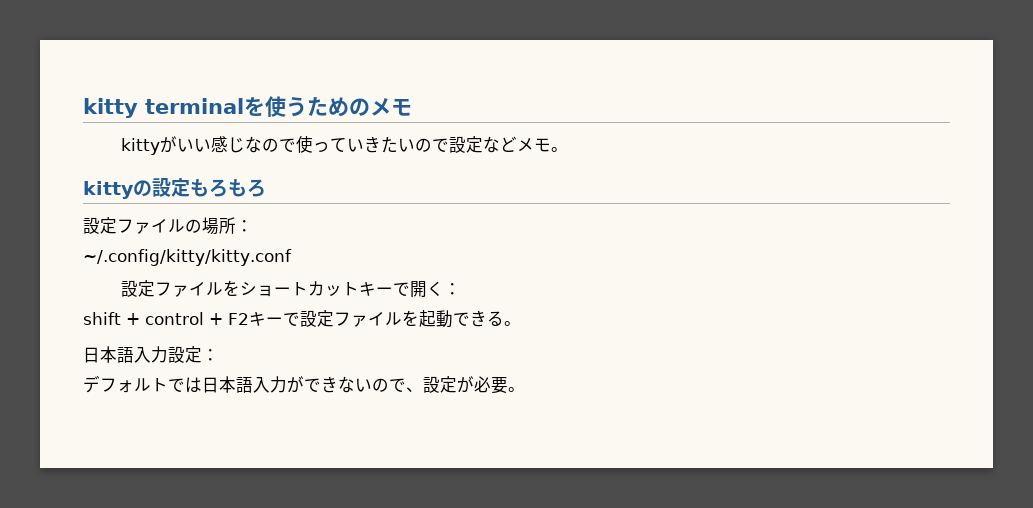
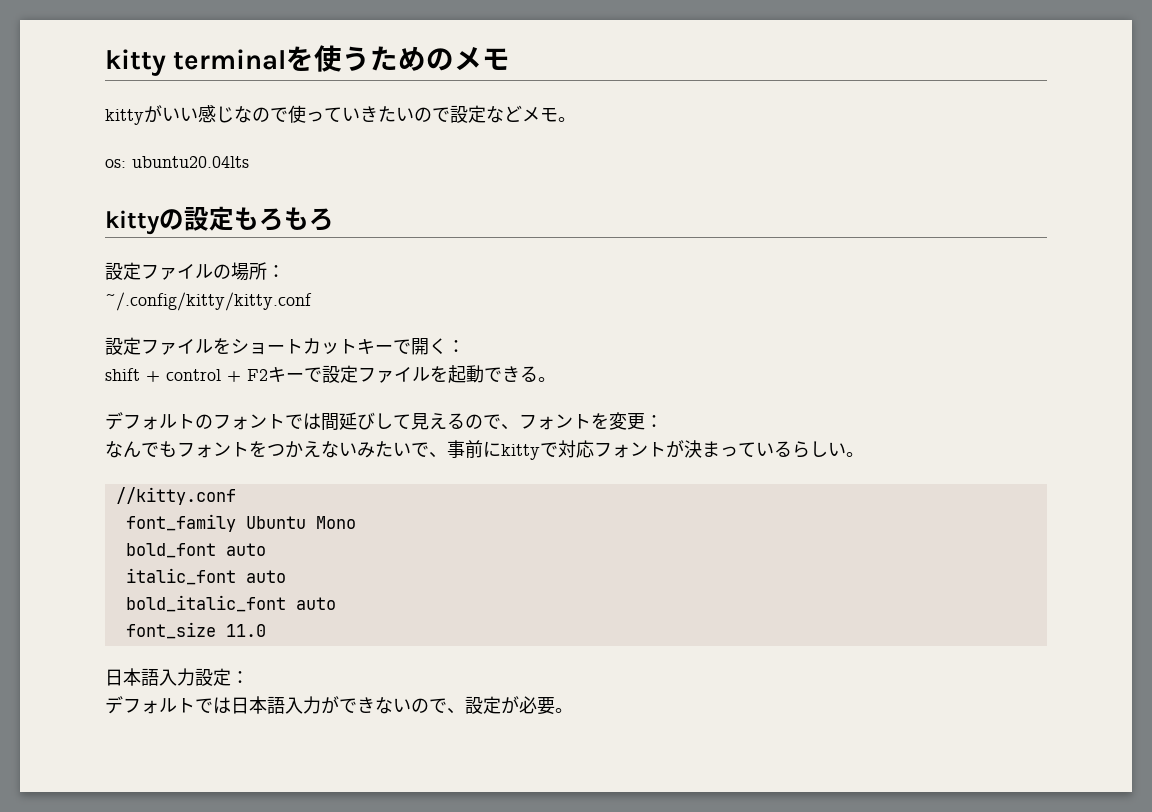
+ os: ubuntu20.04lts
+ デフォルトのフォントでは間延びして見えるので、フォントを変更：
+ なんでもフォントをつかえないみたいで、事前にkittyで対応フォントが決まっているらしい。
+ //kitty.conf
+ font_family Ubuntu Mono
+ bold_font auto
+ italic_font auto
+ bold_italic_font auto
+ font_size 11.0

